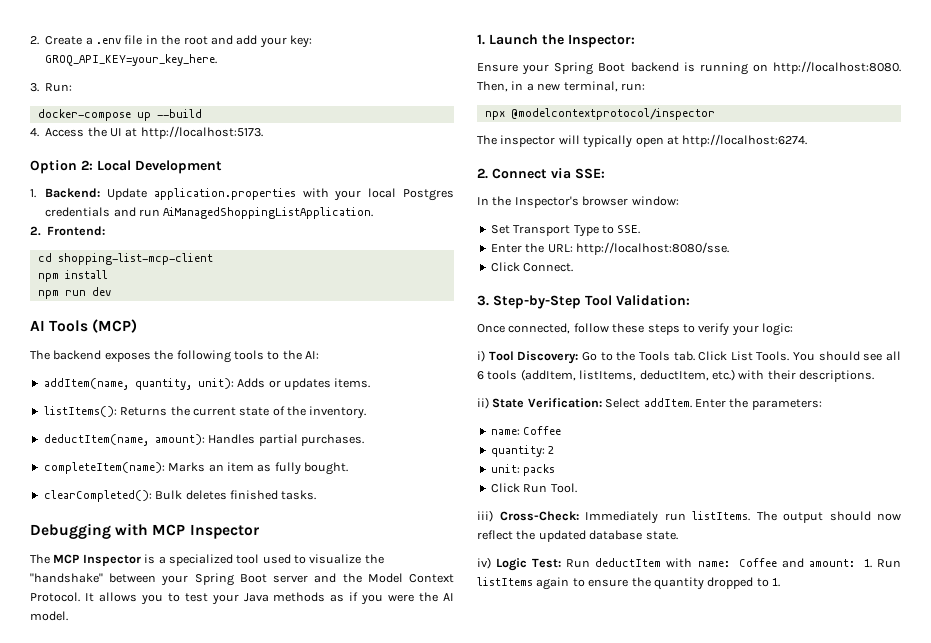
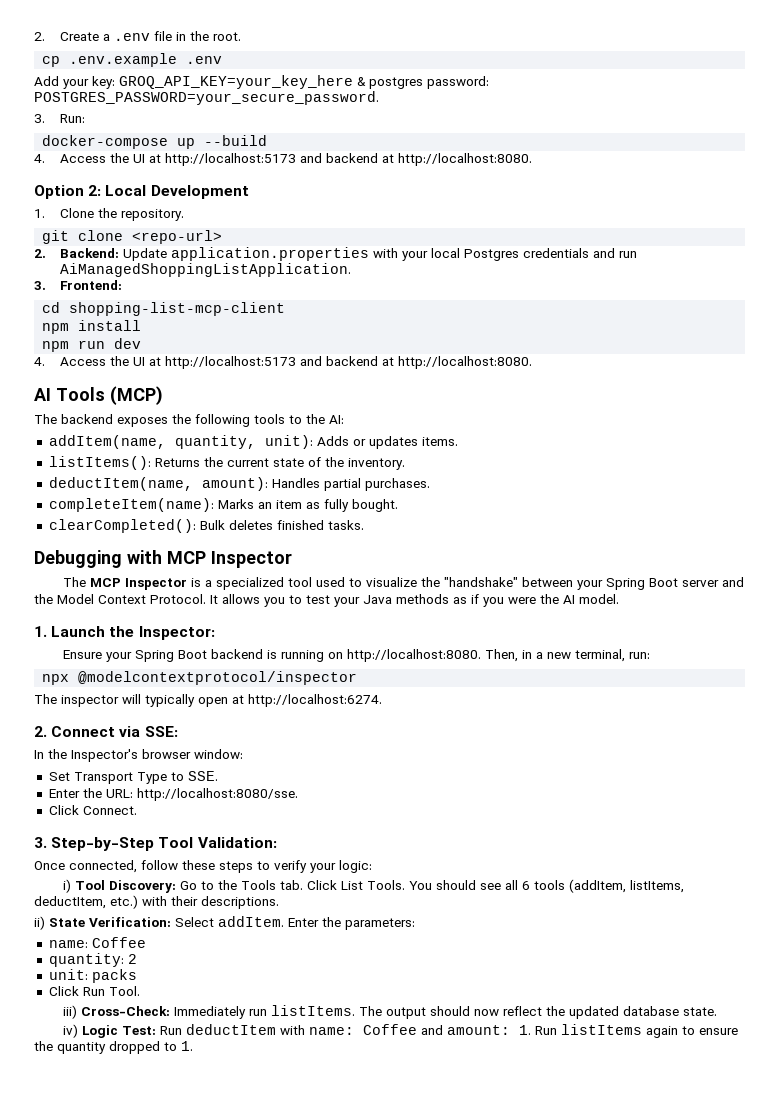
- 2. Create a .env file in the root and add your key: GROQ_API_KEY=your_key_here.
+ 2. Create a .env file in the root.
+ cp .env.example .env
+ Add your key: GROQ_API_KEY=your_key_here & postgres password: POSTGRES_PASSWORD=your_secure_password.
  docker-compose up --build
- 4. Access the UI at http://localhost:5173.
+ 4. Access the UI at http://localhost:5173 and backend at http://localhost:8080.
- 1. Backend: Update application.properties with your local Postgres credentials and run AiManagedShoppingListApplication.
+ 1. Clone the repository.
+ git clone <repo-url>
+ 2. Backend: Update application.properties with your local Postgres credentials and run AiManagedShoppingListApplication.
- 2. Frontend:
+ 3. Frontend:
  npm run dev
+ 4. Access the UI at http://localhost:5173 and backend at http://localhost:8080.

